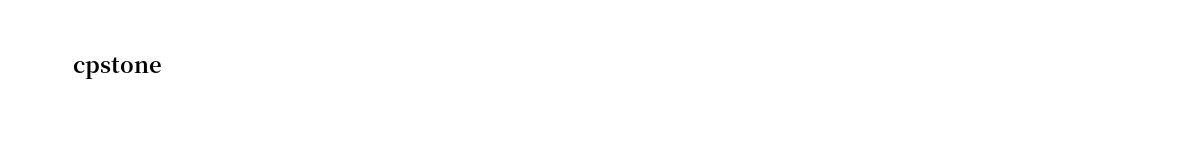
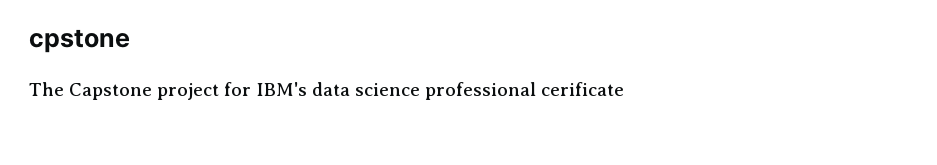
+ The Capstone project for IBM's data science professional cerificate

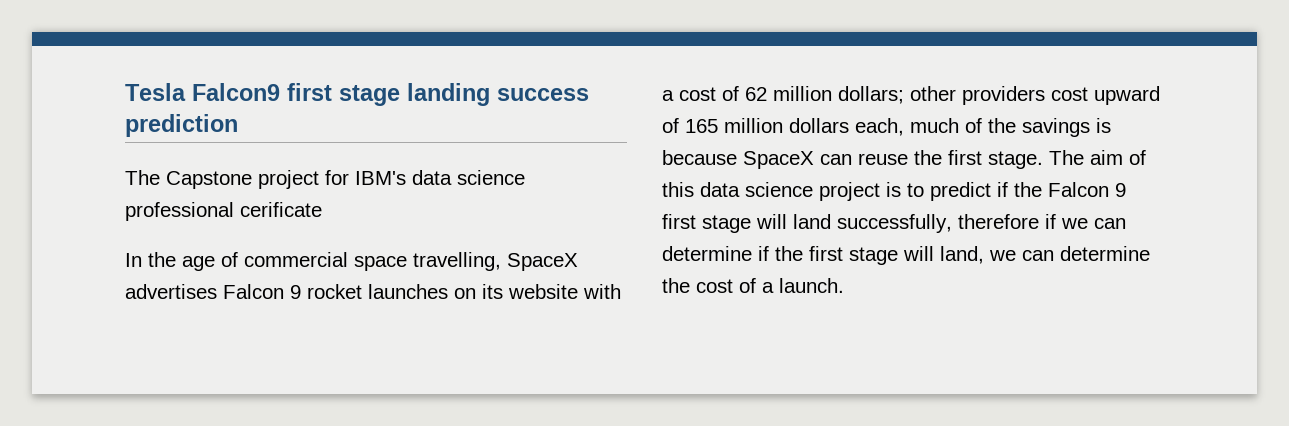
- cpstone
+ Tesla Falcon9 first stage landing success prediction
+ In the age of commercial space travelling, SpaceX advertises Falcon 9 rocket launches on its website with a cost of 62 million dollars; other providers cost upward of 165 million dollars each, much of the savings is because SpaceX can reuse the first stage. The aim of this data science project is to predict if the Falcon 9 first stage will land successfully, therefore if we can determine if the first stage will land, we can determine the cost of a launch.

